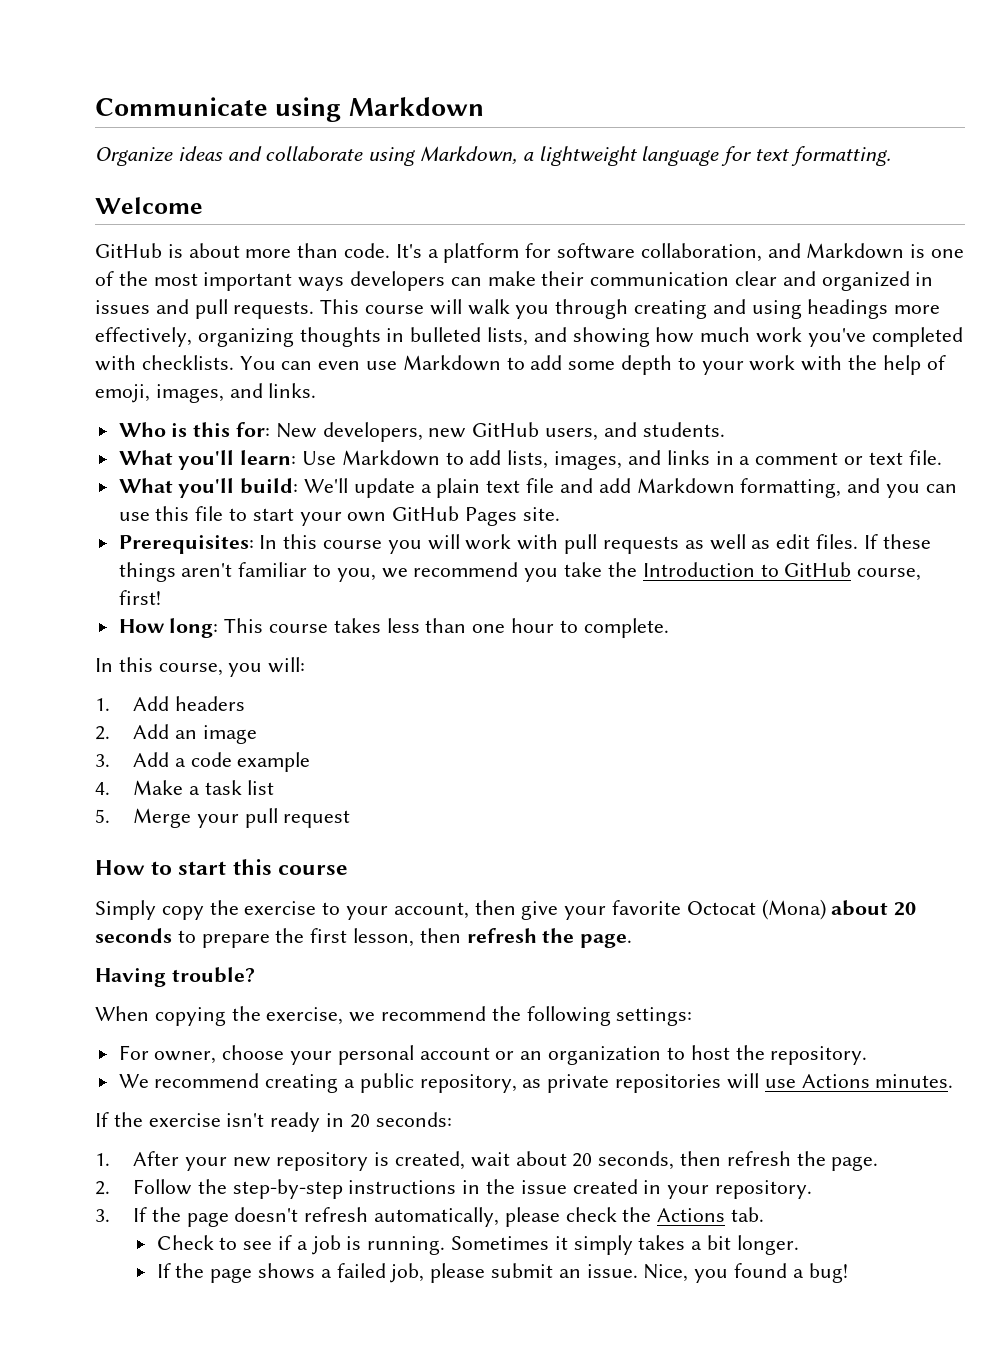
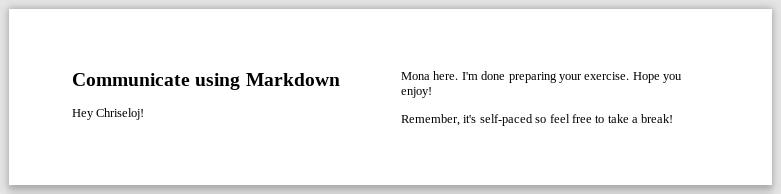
- Organize ideas and collaborate using Markdown, a lightweight language for text formatting.
- Welcome
- GitHub is about more than code. It's a platform for software collaboration, and Markdown is one of the most important ways developers can make their communication clear and organized in issues and pull requests. This course will walk you through creating and using headings more effectively, organizing thoughts in bulleted lists, and showing how much work you've completed with checklists. You can even use Markdown to add some depth to your work with the help of emoji, images, and links.
- Who is this for: New developers, new GitHub users, and students.
- What you'll learn: Use Markdown to add lists, images, and links in a comment or text file.
- What you'll build: We'll update a plain text file and add Markdown formatting, and you can use this file to start your own GitHub Pages site.
- Prerequisites: In this course you will work with pull requests as well as edit files. If these things aren't familiar to you, we recommend you take the Introduction to GitHub course, first!
- How long: This course takes less than one hour to complete.
- In this course, you will:
- 1. Add headers
- 2. Add an image
- 3. Add a code example
- 4. Make a task list
- 5. Merge your pull request
- How to start this course
- Simply copy the exercise to your account, then give your favorite Octocat (Mona) about 20 seconds to prepare the first lesson, then refresh the page.
- Having trouble?
- When copying the exercise, we recommend the following settings:
- For owner, choose your personal account or an organization to host the repository.
- We recommend creating a public repository, as private repositories will use Actions minutes.
- If the exercise isn't ready in 20 seconds:
- 1. After your new repository is created, wait about 20 seconds, then refresh the page.
- 2. Follow the step-by-step instructions in the issue created in your repository.
- 3. If the page doesn't refresh automatically, please check the Actions tab.
- Check to see if a job is running. Sometimes it simply takes a bit longer.
- If the page shows a failed job, please submit an issue. Nice, you found a bug!
+ Hey Chriseloj!
+ Mona here. I'm done preparing your exercise. Hope you enjoy!
+ Remember, it's self-paced so feel free to take a break!

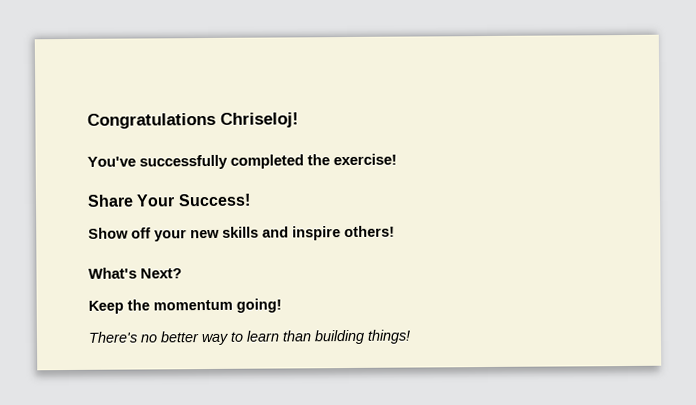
- Communicate using Markdown
- Hey Chriseloj!
- Mona here. I'm done preparing your exercise. Hope you enjoy!
- Remember, it's self-paced so feel free to take a break!
+ Congratulations Chriseloj!
+ You've successfully completed the exercise!
+ Share Your Success!
+ Show off your new skills and inspire others!
+ What's Next?
+ Keep the momentum going!
+ There's no better way to learn than building things!

